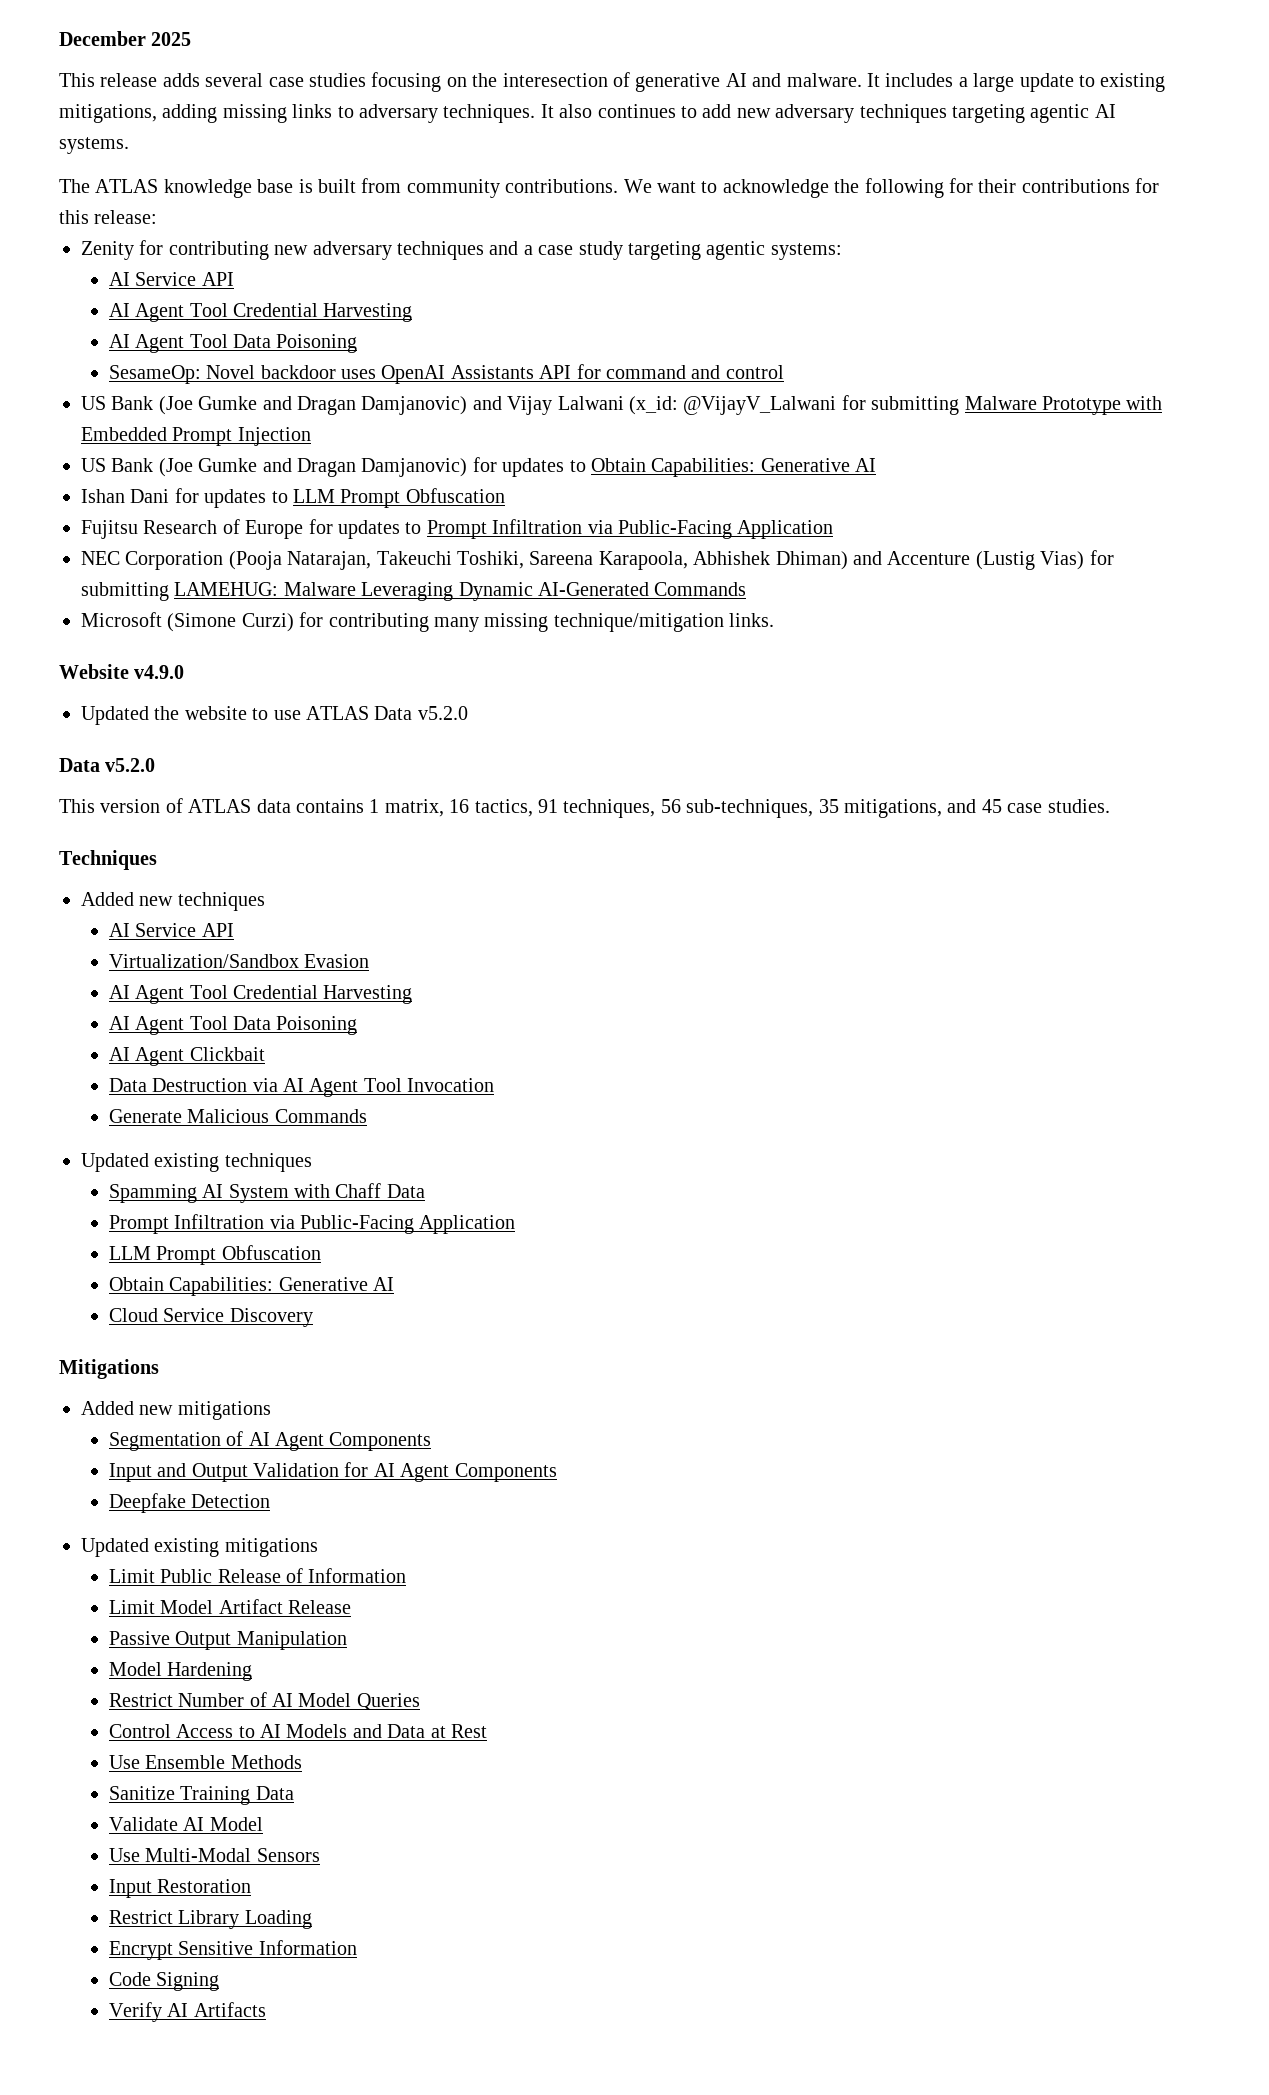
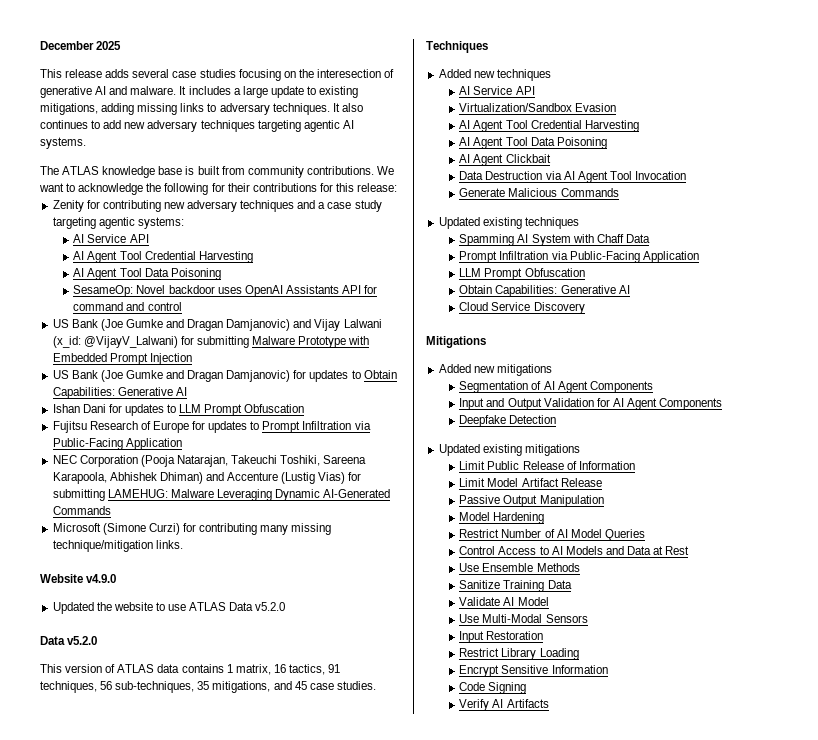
- US Bank (Joe Gumke and Dragan Damjanovic) and Vijay Lalwani (x_id: @VijayV_Lalwani for submitting Malware Prototype with Embedded Prompt Injection
+ US Bank (Joe Gumke and Dragan Damjanovic) and Vijay Lalwani (x_id: @VijayV_Lalwani) for submitting Malware Prototype with Embedded Prompt Injection

